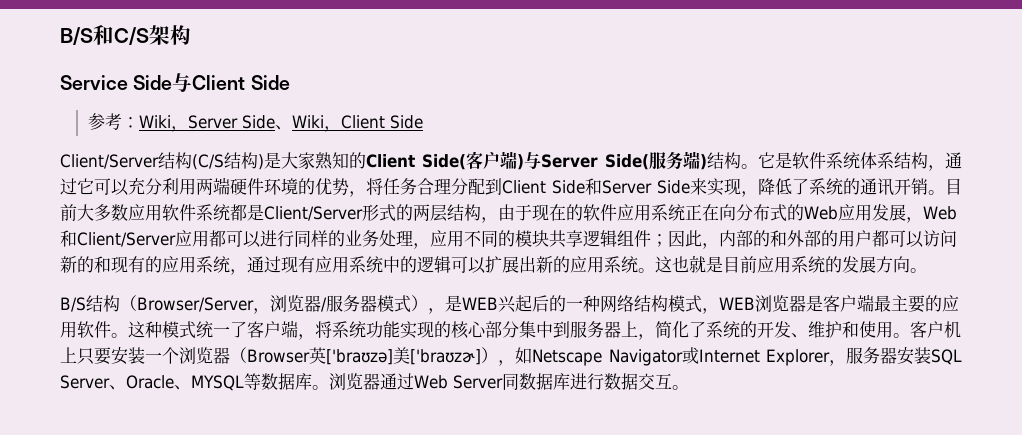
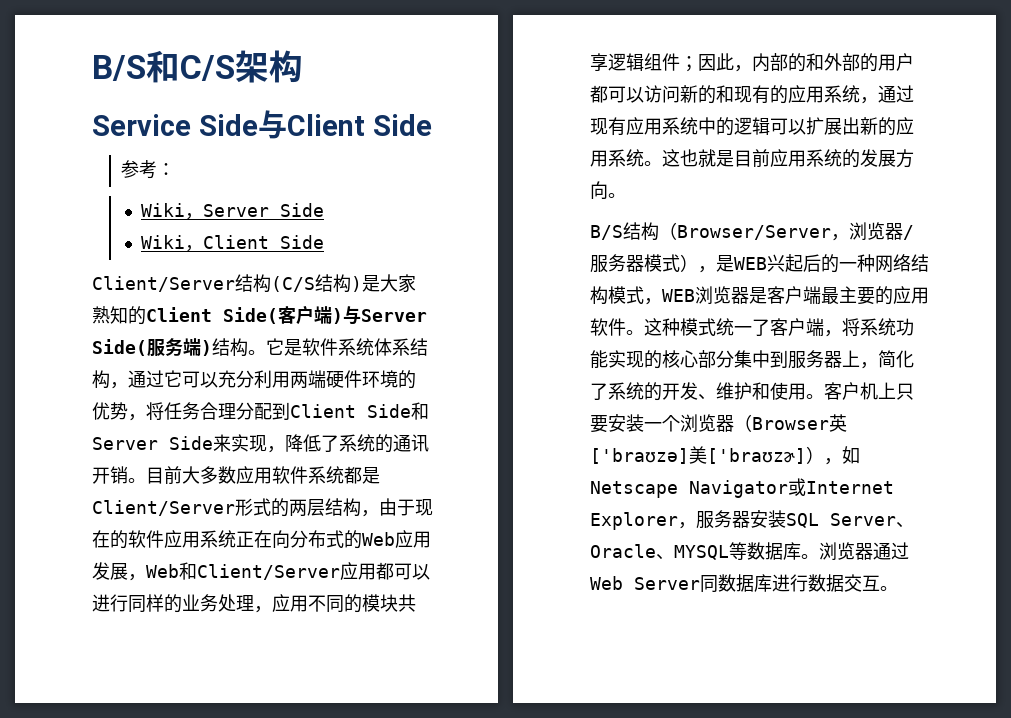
- 参考：Wiki，Server Side、Wiki，Client Side
+ 参考：
+ Wiki，Server Side
+ Wiki，Client Side

